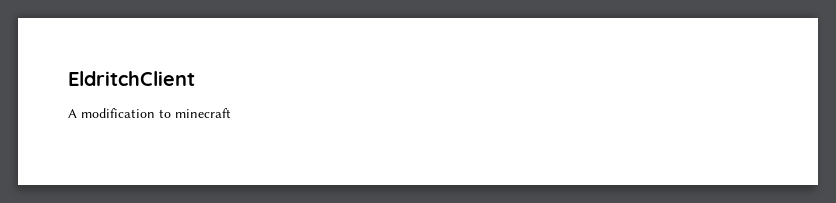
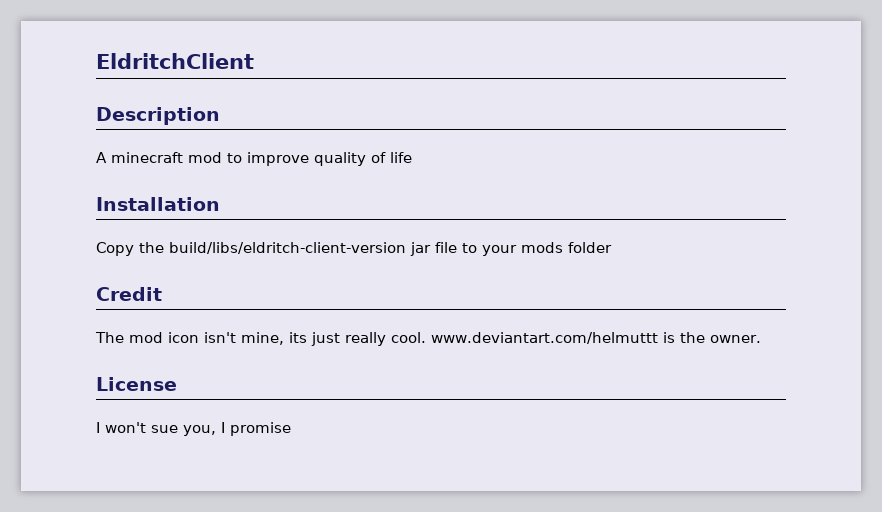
+ Description
- A modification to minecraft
+ A minecraft mod to improve quality of life
+ Installation
+ Copy the build/libs/eldritch-client-version jar file to your mods folder
+ Credit
+ The mod icon isn't mine, its just really cool. www.deviantart.com/helmuttt is the owner.
+ License
+ I won't sue you, I promise

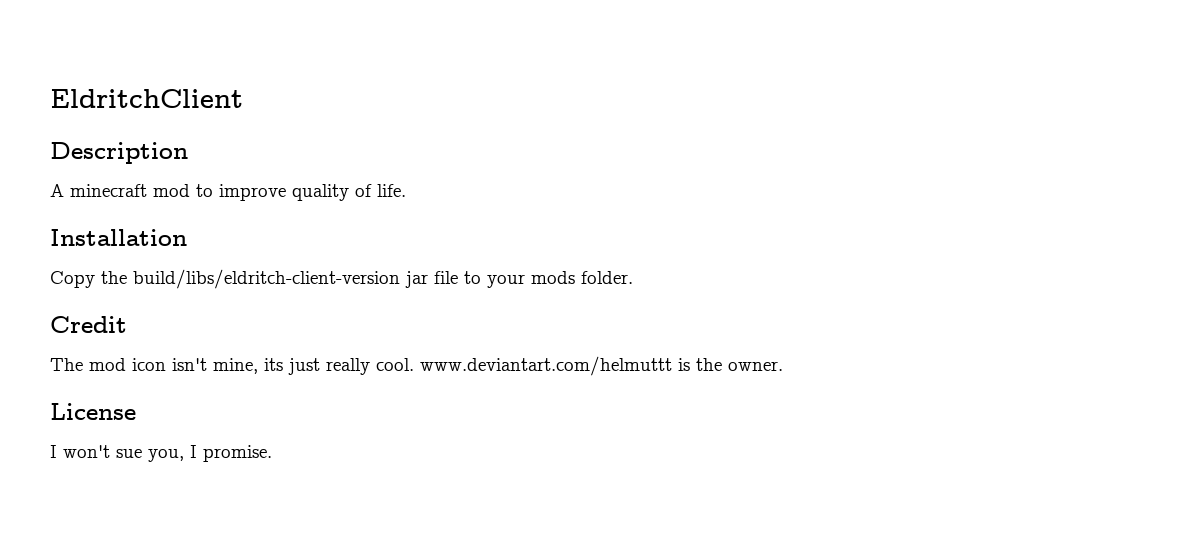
- A minecraft mod to improve quality of life
+ A minecraft mod to improve quality of life.
- Copy the build/libs/eldritch-client-version jar file to your mods folder
+ Copy the build/libs/eldritch-client-version jar file to your mods folder.
- I won't sue you, I promise
+ I won't sue you, I promise.

